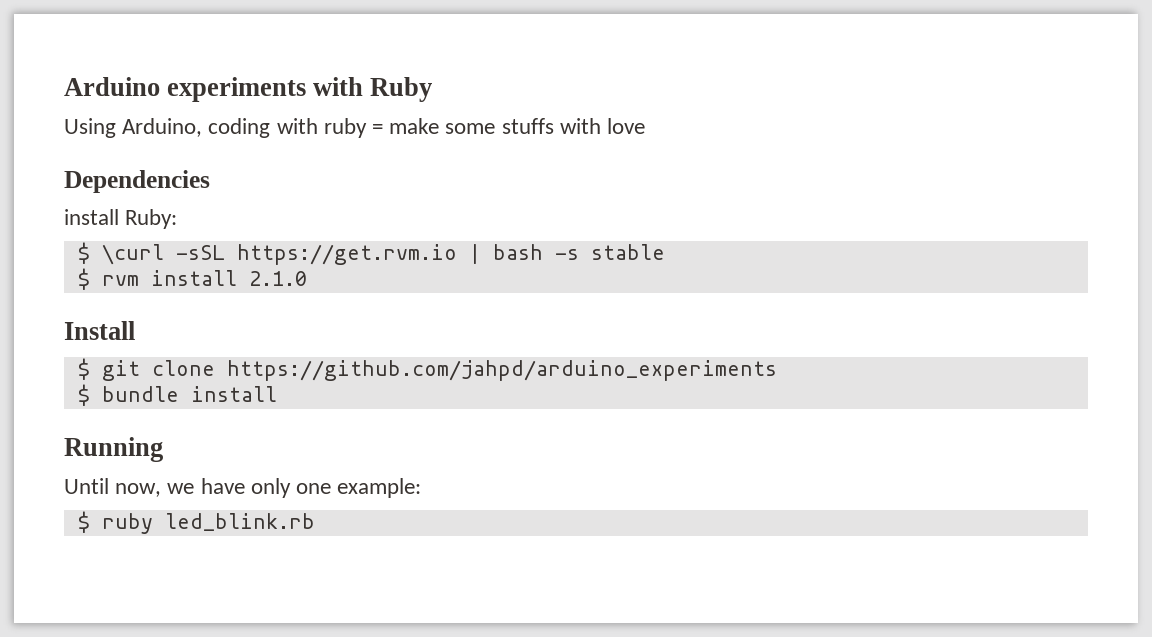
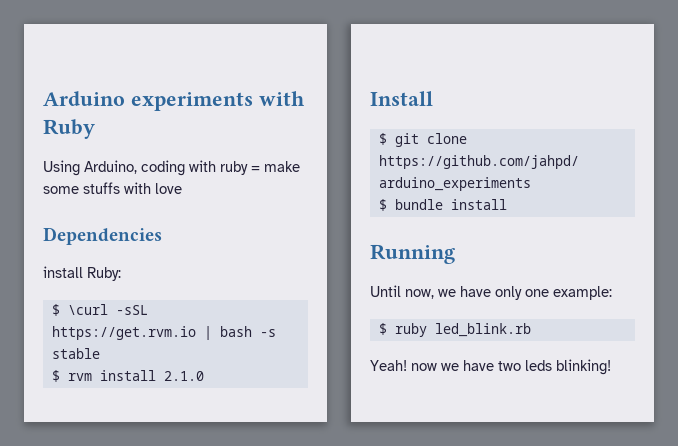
+ Yeah! now we have two leds blinking!

